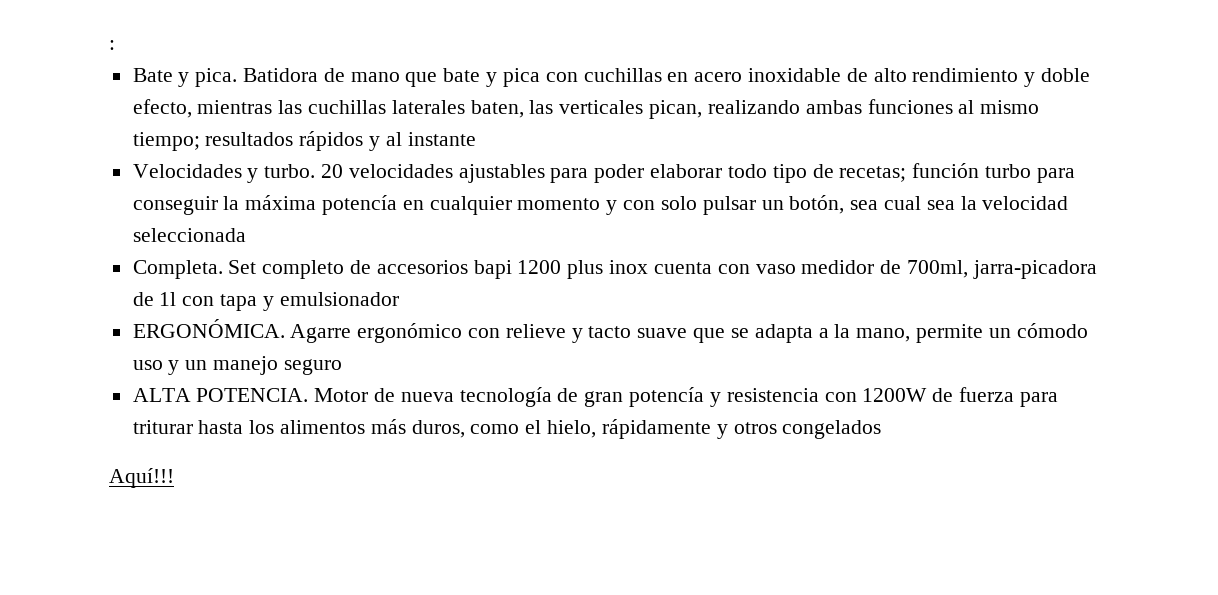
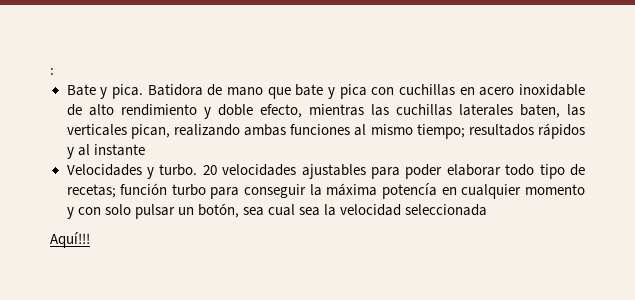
- Completa. Set completo de accesorios bapi 1200 plus inox cuenta con vaso medidor de 700ml, jarra-picadora de 1l con tapa y emulsionador
- ERGONÓMICA. Agarre ergonómico con relieve y tacto suave que se adapta a la mano, permite un cómodo uso y un manejo seguro
- ALTA POTENCIA. Motor de nueva tecnología de gran potencía y resistencia con 1200W de fuerza para triturar hasta los alimentos más duros, como el hielo, rápidamente y otros congelados

